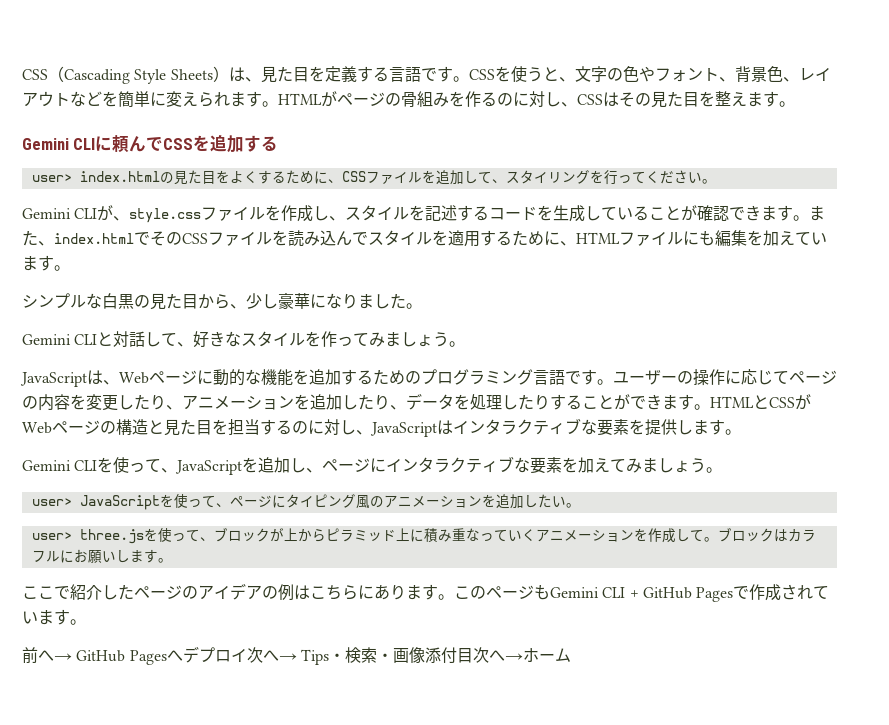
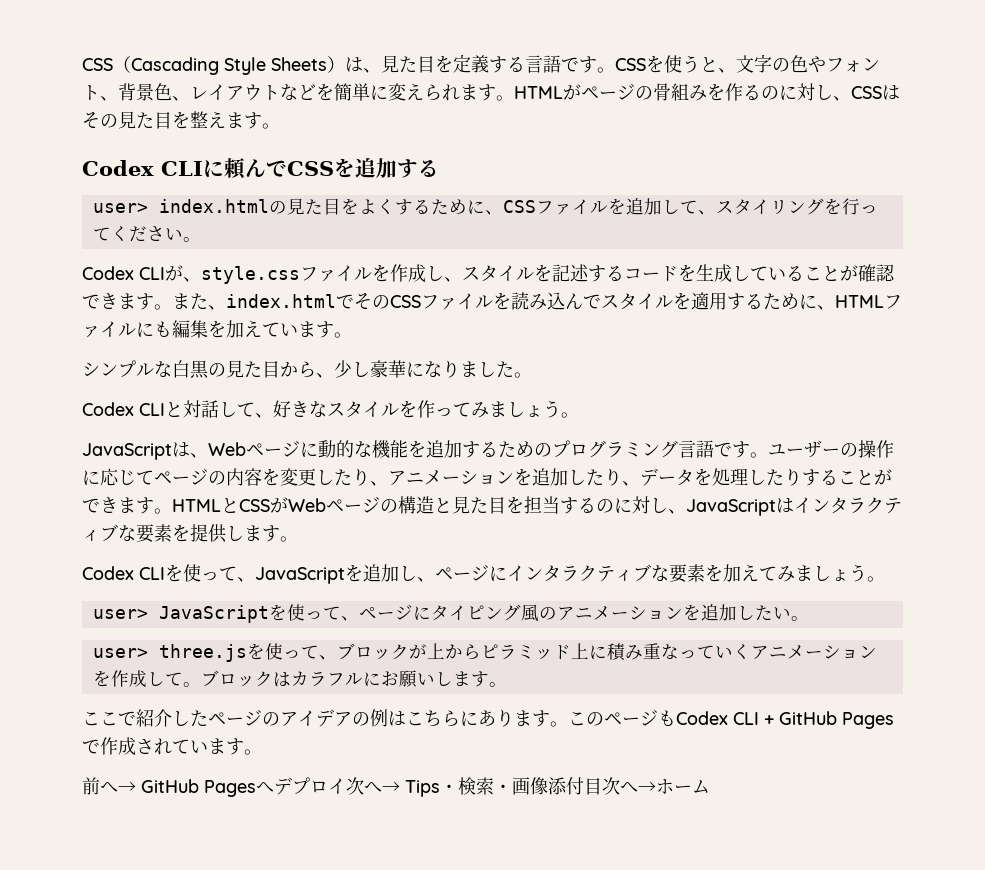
- Gemini CLIに頼んでCSSを追加する
+ Codex CLIに頼んでCSSを追加する
- Gemini CLIが、style.cssファイルを作成し、スタイルを記述するコードを生成していることが確認できます。
+ Codex CLIが、style.cssファイルを作成し、スタイルを記述するコードを生成していることが確認できます。
- Gemini CLIと対話して、好きなスタイルを作ってみましょう。
+ Codex CLIと対話して、好きなスタイルを作ってみましょう。
- Gemini CLIを使って、JavaScriptを追加し、ページにインタラクティブな要素を加えてみましょう。
+ Codex CLIを使って、JavaScriptを追加し、ページにインタラクティブな要素を加えてみましょう。
- このページもGemini CLI + GitHub Pagesで作成されています。
+ このページもCodex CLI + GitHub Pagesで作成されています。

